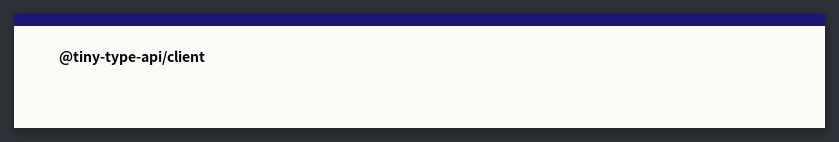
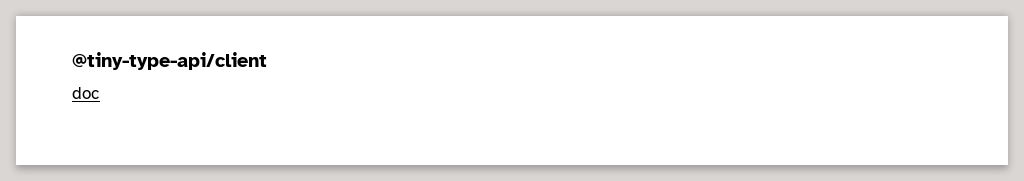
+ doc

